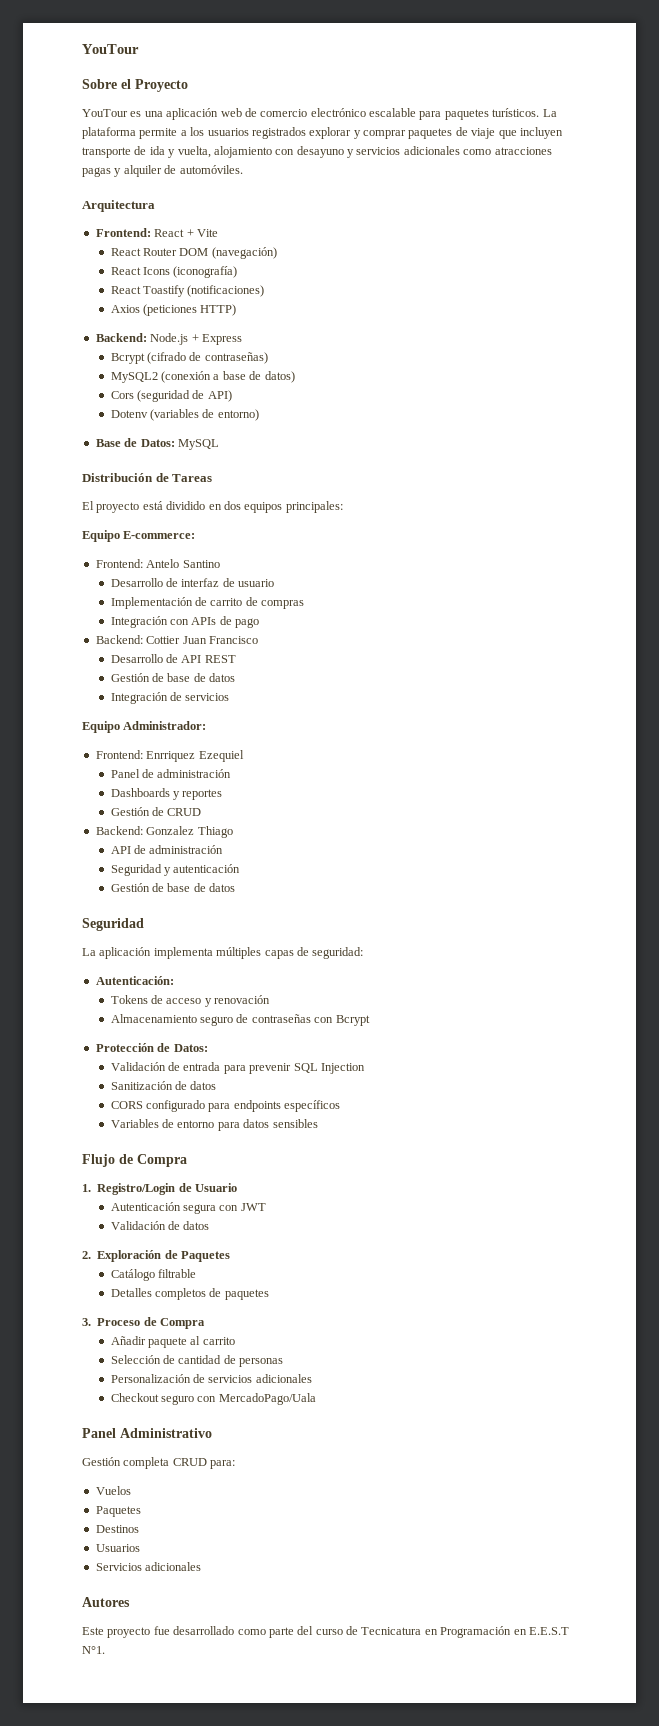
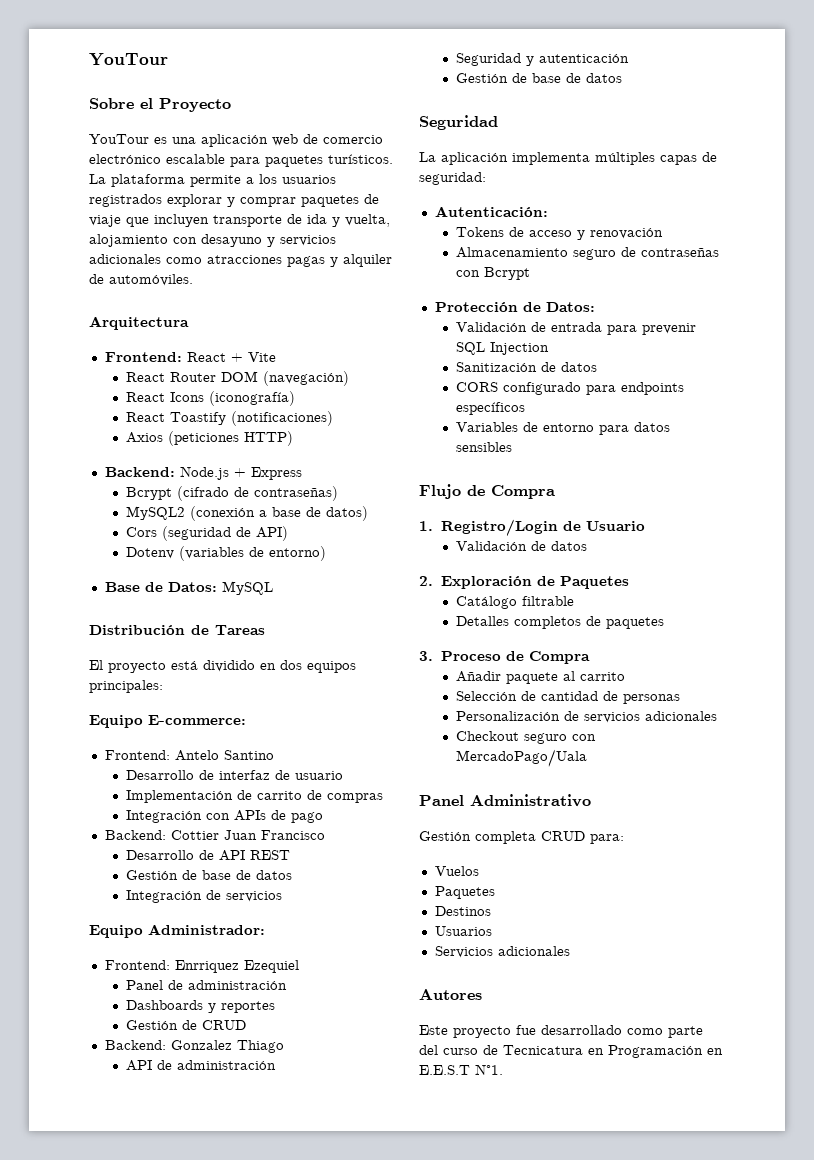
- Autenticación segura con JWT

